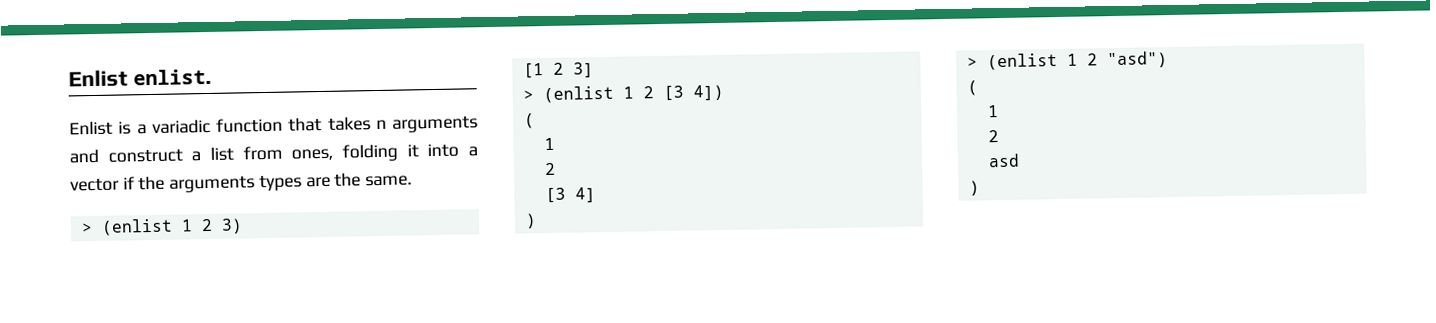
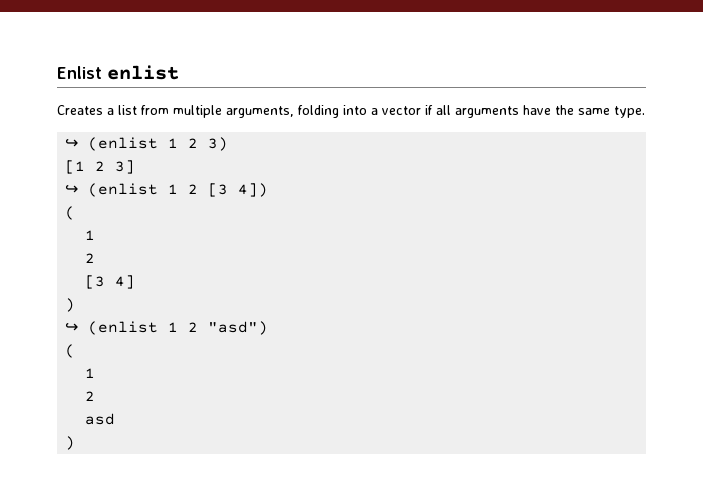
- Enlist enlist.
- Enlist is a variadic function that takes n arguments and construct a list from ones, folding it into a vector if the arguments types are the same.
- > (enlist 1 2 3)
+ Enlist enlist
+ Creates a list from multiple arguments, folding into a vector if all arguments have the same type.
+ ↪ (enlist 1 2 3)
- > (enlist 1 2 [3 4])
+ ↪ (enlist 1 2 [3 4])
- > (enlist 1 2 "asd")
+ ↪ (enlist 1 2 "asd")

